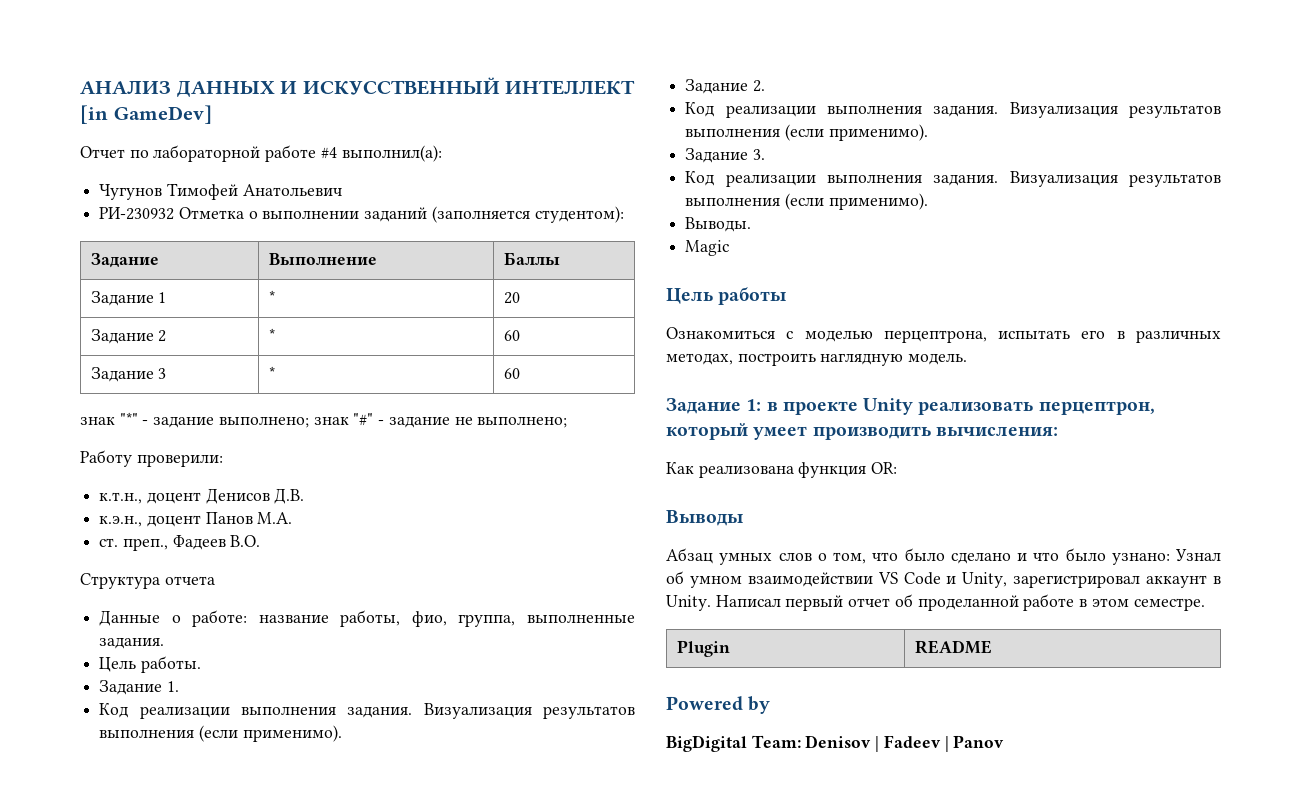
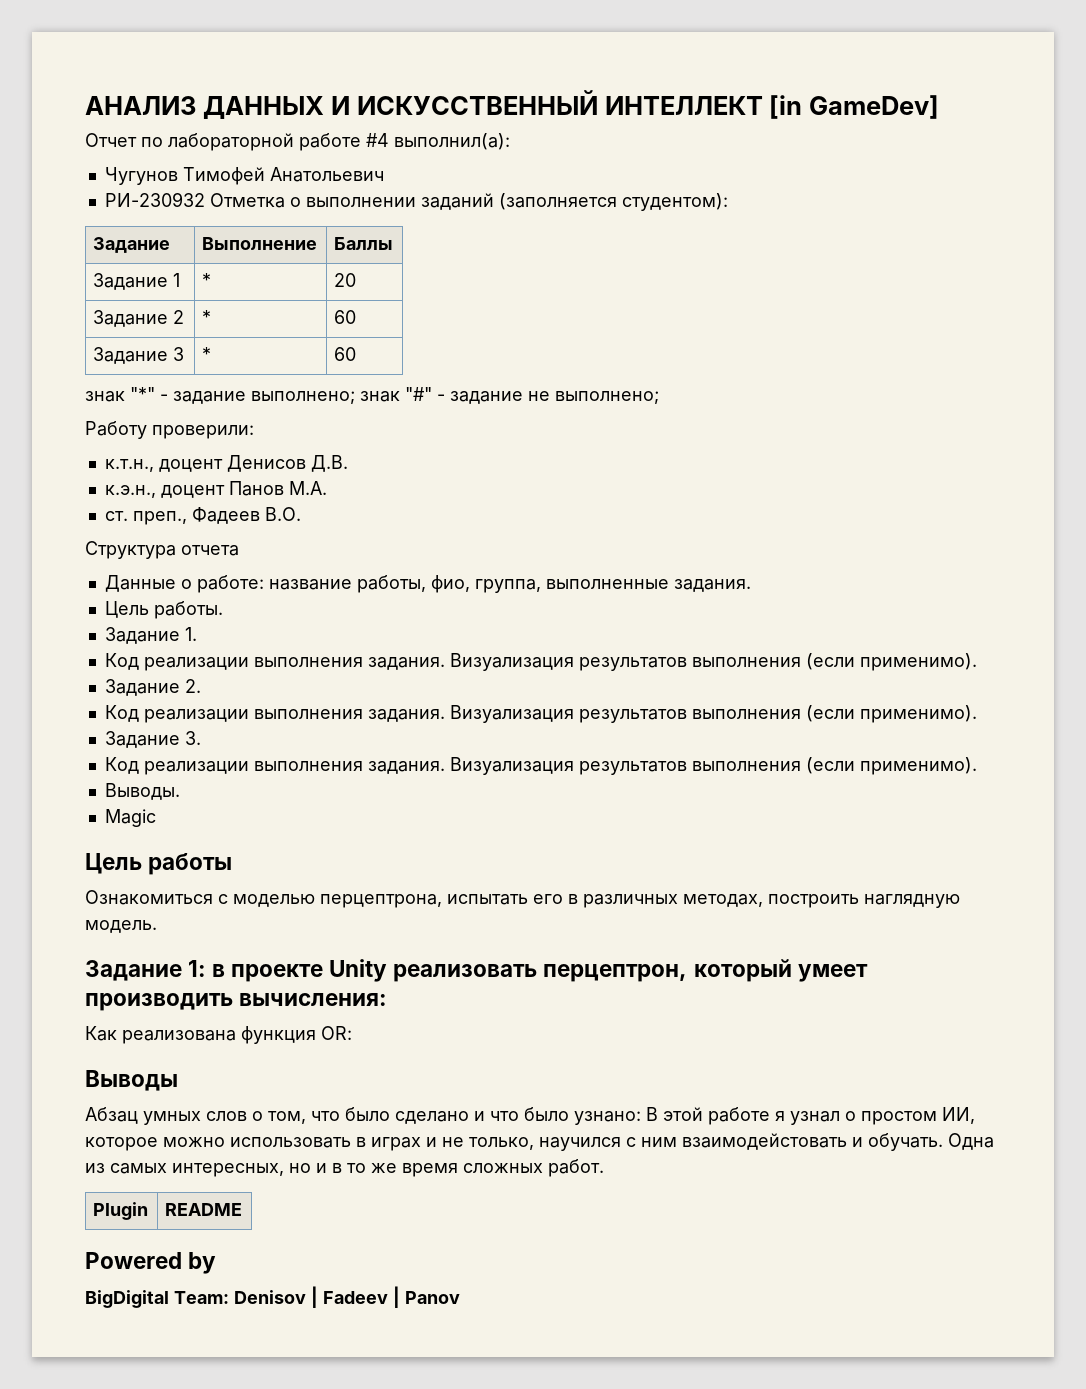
- Абзац умных слов о том, что было сделано и что было узнано: Узнал об умном взаимодействии VS Code и Unity, зарегистрировал аккаунт в Unity. Написал первый отчет об проделанной работе в этом семестре.
+ Абзац умных слов о том, что было сделано и что было узнано: В этой работе я узнал о простом ИИ, которое можно использовать в играх и не только, научился с ним взаимодейстовать и обучать. Одна из самых интересных, но и в то же время сложных работ.

